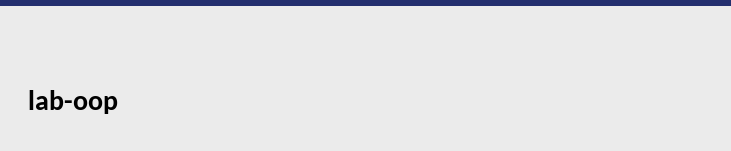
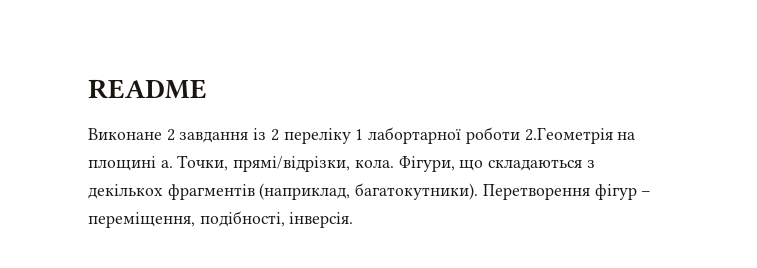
- lab-oop
+ README
+ Виконане 2 завдання із 2 переліку 1 лабортарної роботи 2.Геометрія на площині а. Точки, прямі/відрізки, кола. Фігури, що складаються з декількох фрагментів (наприклад, багатокутники). Перетворення фігур – переміщення, подібності, інверсія.

